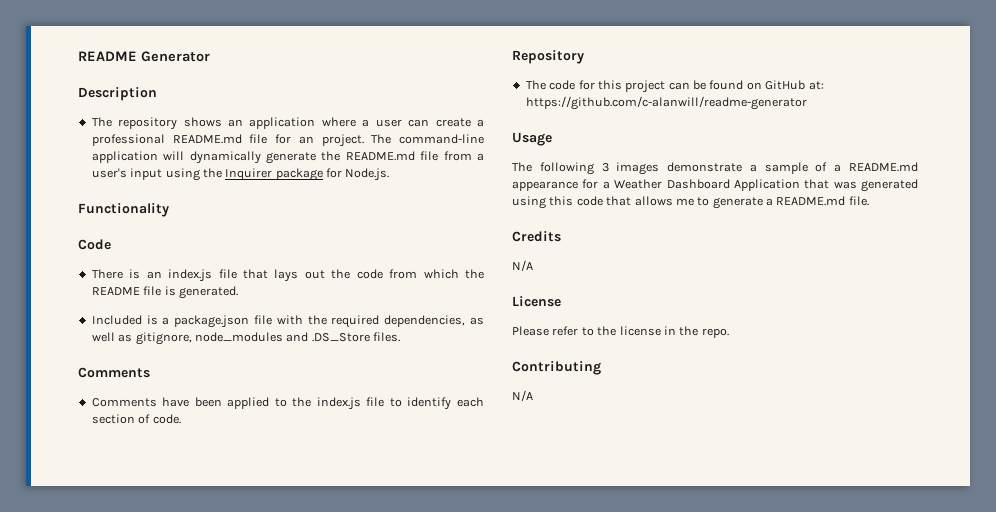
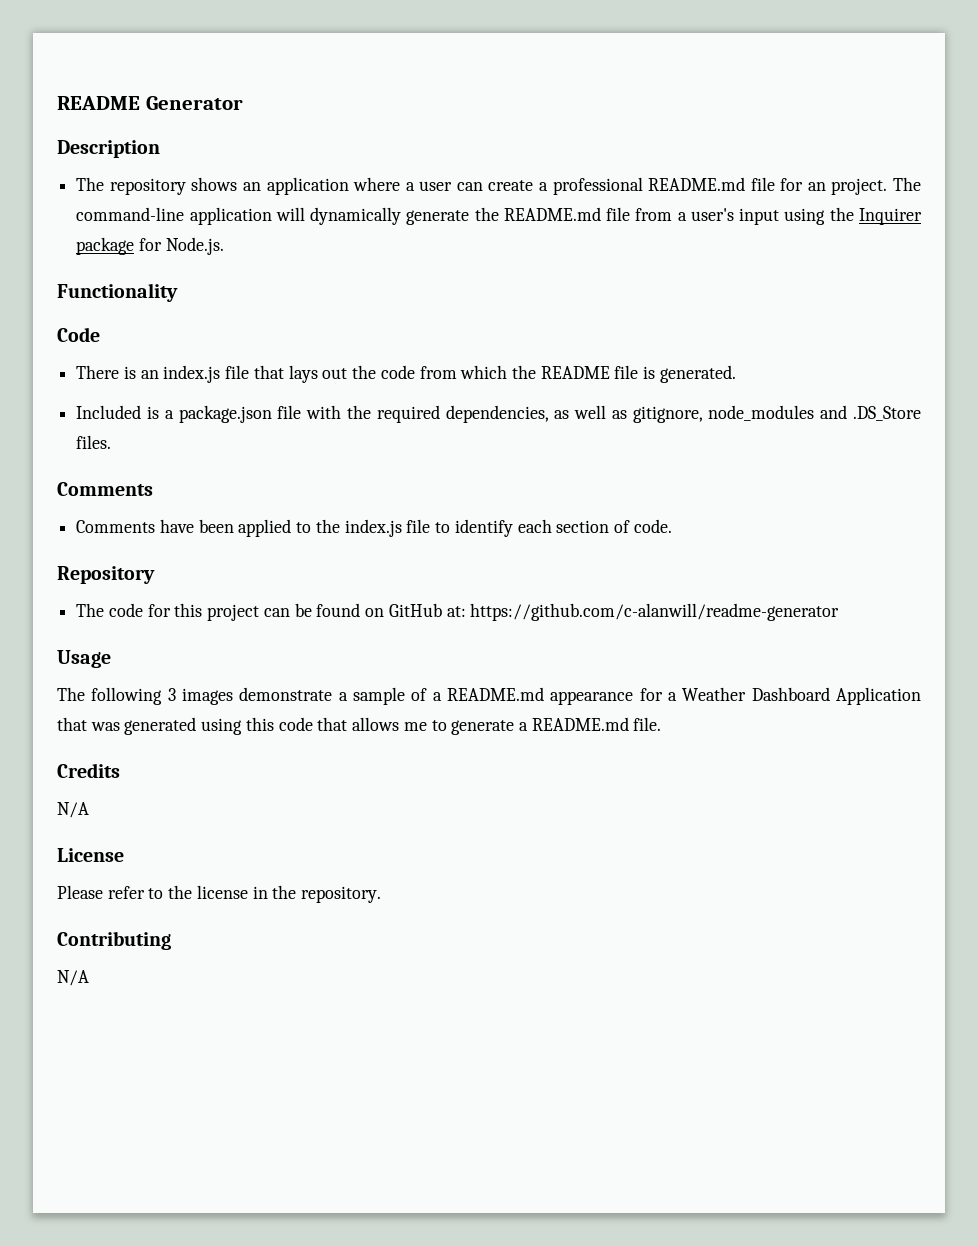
- Please refer to the license in the repo.
+ Please refer to the license in the repository.

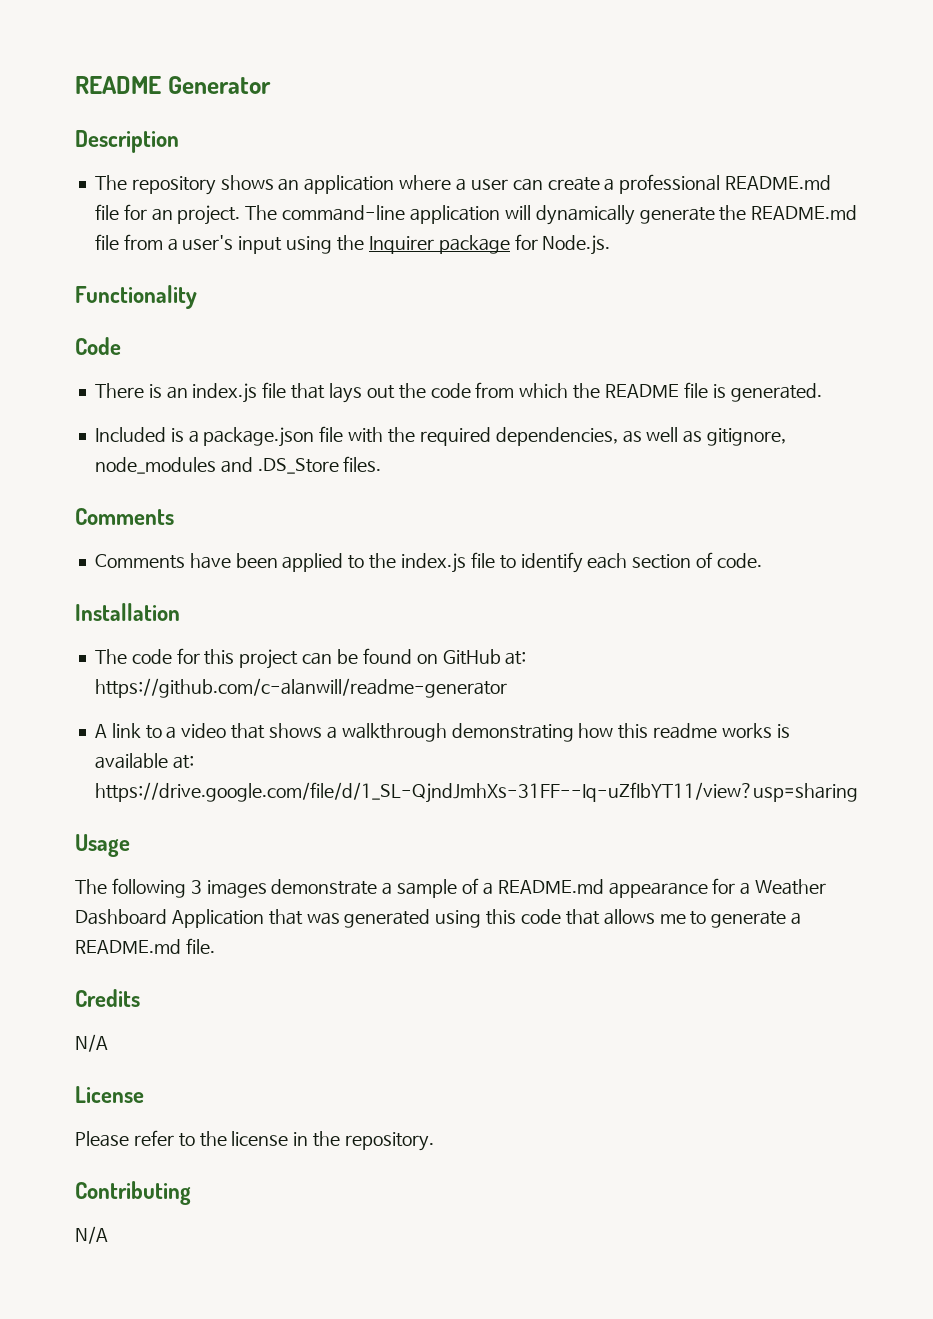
- Repository
+ Installation
+ A link to a video that shows a walkthrough demonstrating how this readme works is available at: https://drive.google.com/file/d/1_SL-QjndJmhXs-31FF--Iq-uZfIbYT11/view?usp=sharing

